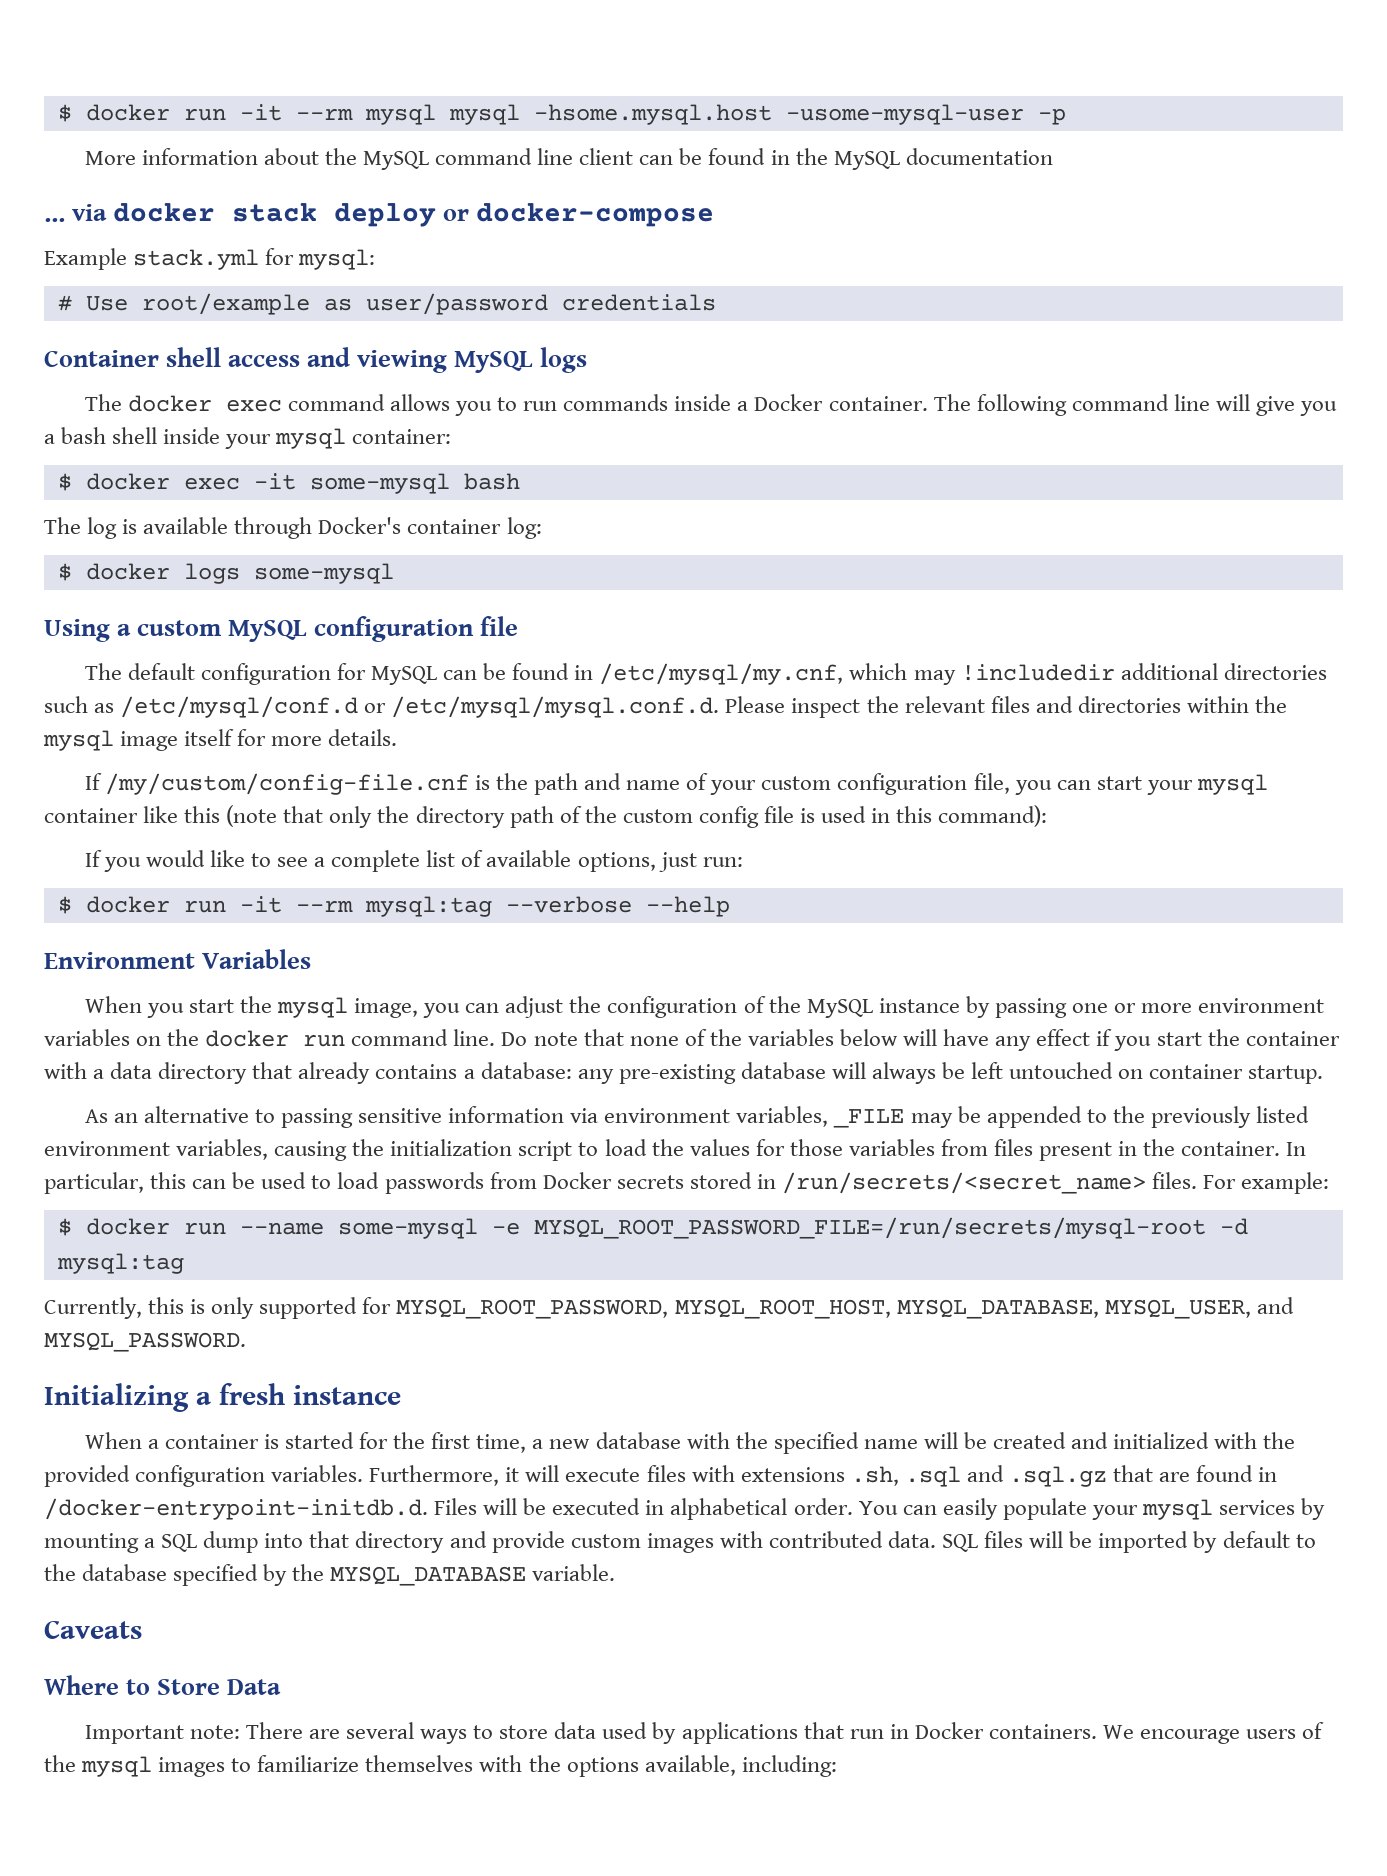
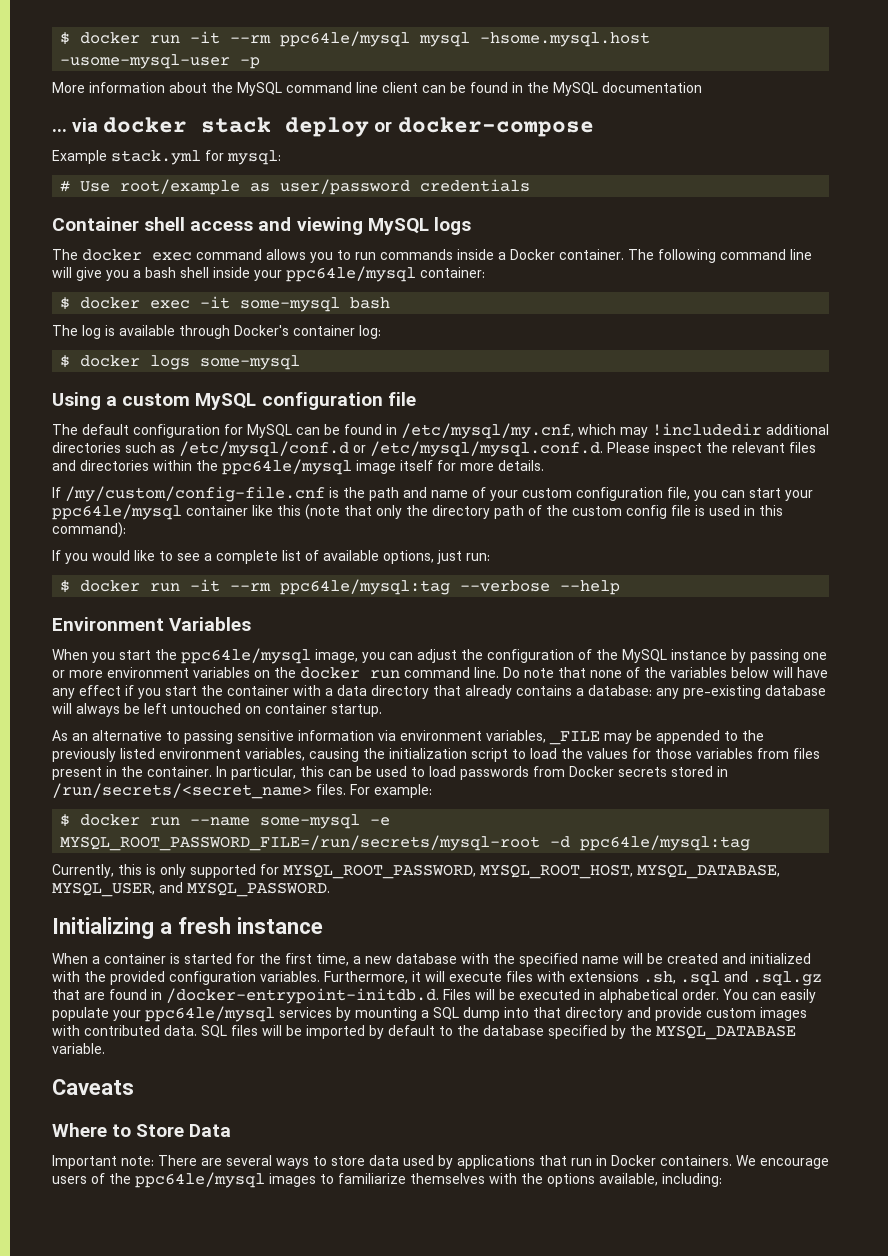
- $ docker run -it --rm mysql mysql -hsome.mysql.host -usome-mysql-user -p
+ $ docker run -it --rm ppc64le/mysql mysql -hsome.mysql.host -usome-mysql-user -p
- The following command line will give you a bash shell inside your mysql container:
+ The following command line will give you a bash shell inside your ppc64le/mysql container:
- The default configuration for MySQL can be found in /etc/mysql/my.cnf, which may !includedir additional directories such as /etc/mysql/conf.d or /etc/mysql/mysql.conf.d. Please inspect the relevant files and directories within the mysql image itself for more details.
+ The default configuration for MySQL can be found in /etc/mysql/my.cnf, which may !includedir additional directories such as /etc/mysql/conf.d or /etc/mysql/mysql.conf.d. Please inspect the relevant files and directories within the ppc64le/mysql image itself for more details.
- If /my/custom/config-file.cnf is the path and name of your custom configuration file, you can start your mysql container like this (note that only the directory path of the custom config file is used in this command):
+ If /my/custom/config-file.cnf is the path and name of your custom configuration file, you can start your ppc64le/mysql container like this (note that only the directory path of the custom config file is used in this command):
- $ docker run -it --rm mysql:tag --verbose --help
+ $ docker run -it --rm ppc64le/mysql:tag --verbose --help
- When you start the mysql image, you can adjust the configuration of the MySQL instance by passing one or more environment variables on the docker run command line.
+ When you start the ppc64le/mysql image, you can adjust the configuration of the MySQL instance by passing one or more environment variables on the docker run command line.
- $ docker run --name some-mysql -e MYSQL_ROOT_PASSWORD_FILE=/run/secrets/mysql-root -d mysql:tag
+ $ docker run --name some-mysql -e MYSQL_ROOT_PASSWORD_FILE=/run/secrets/mysql-root -d ppc64le/mysql:tag
- You can easily populate your mysql services by mounting a SQL dump into that directory and provide custom images with contributed data.
+ You can easily populate your ppc64le/mysql services by mounting a SQL dump into that directory and provide custom images with contributed data.
- We encourage users of the mysql images to familiarize themselves with the options available, including:
+ We encourage users of the ppc64le/mysql images to familiarize themselves with the options available, including:

